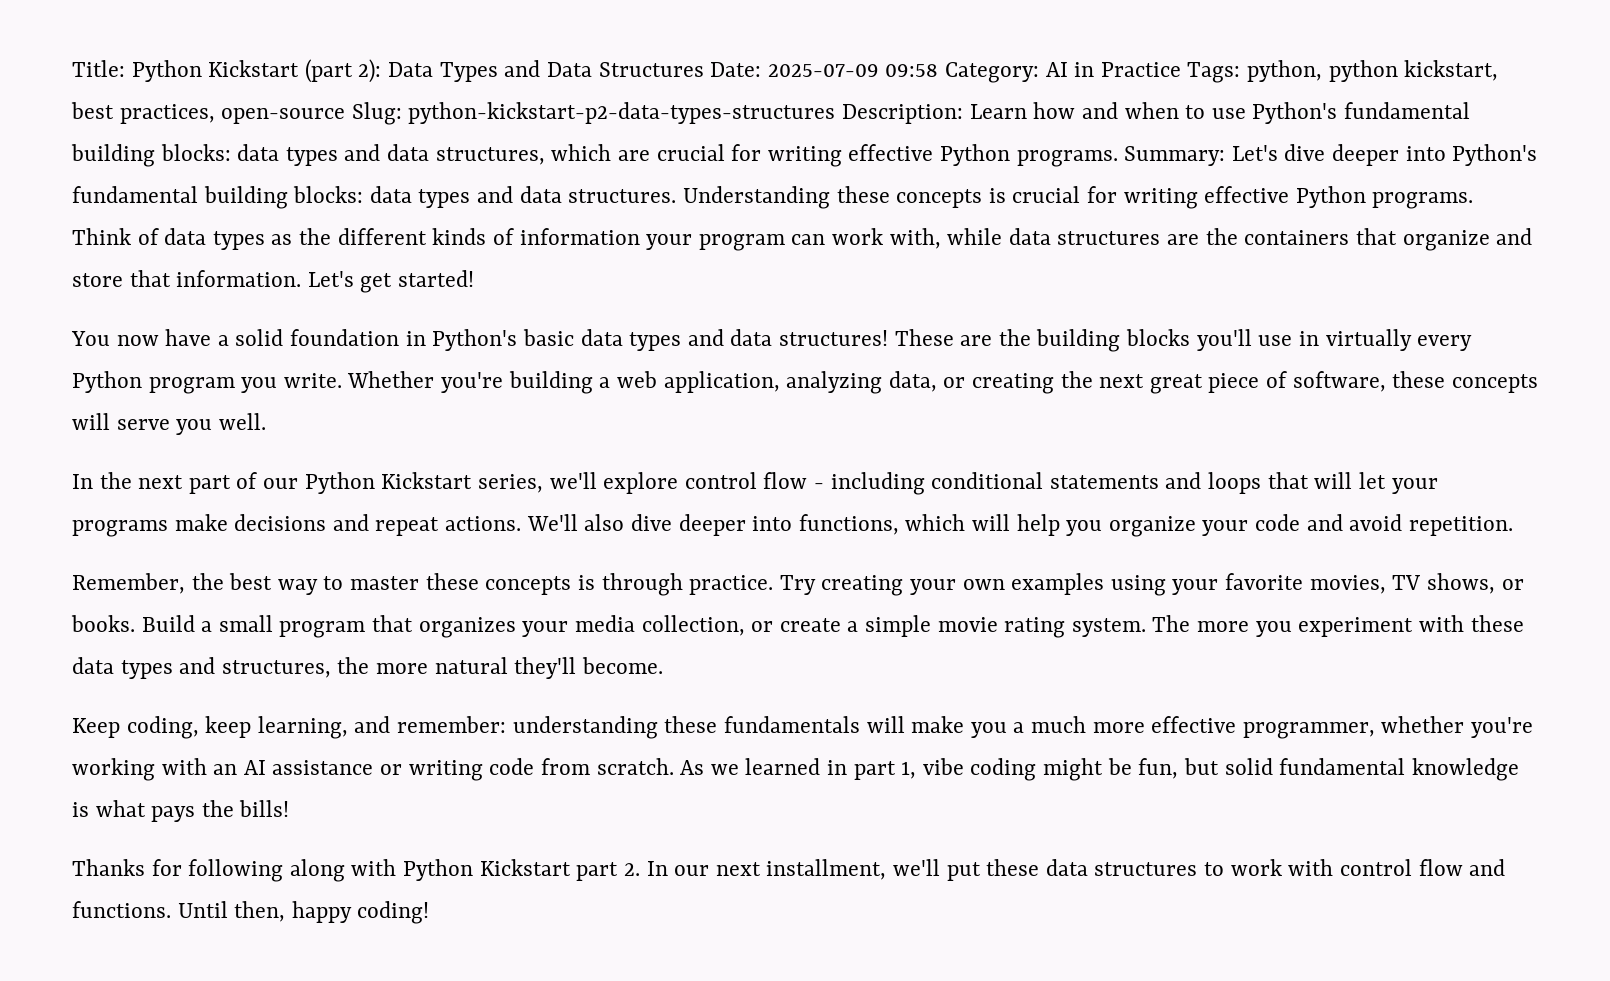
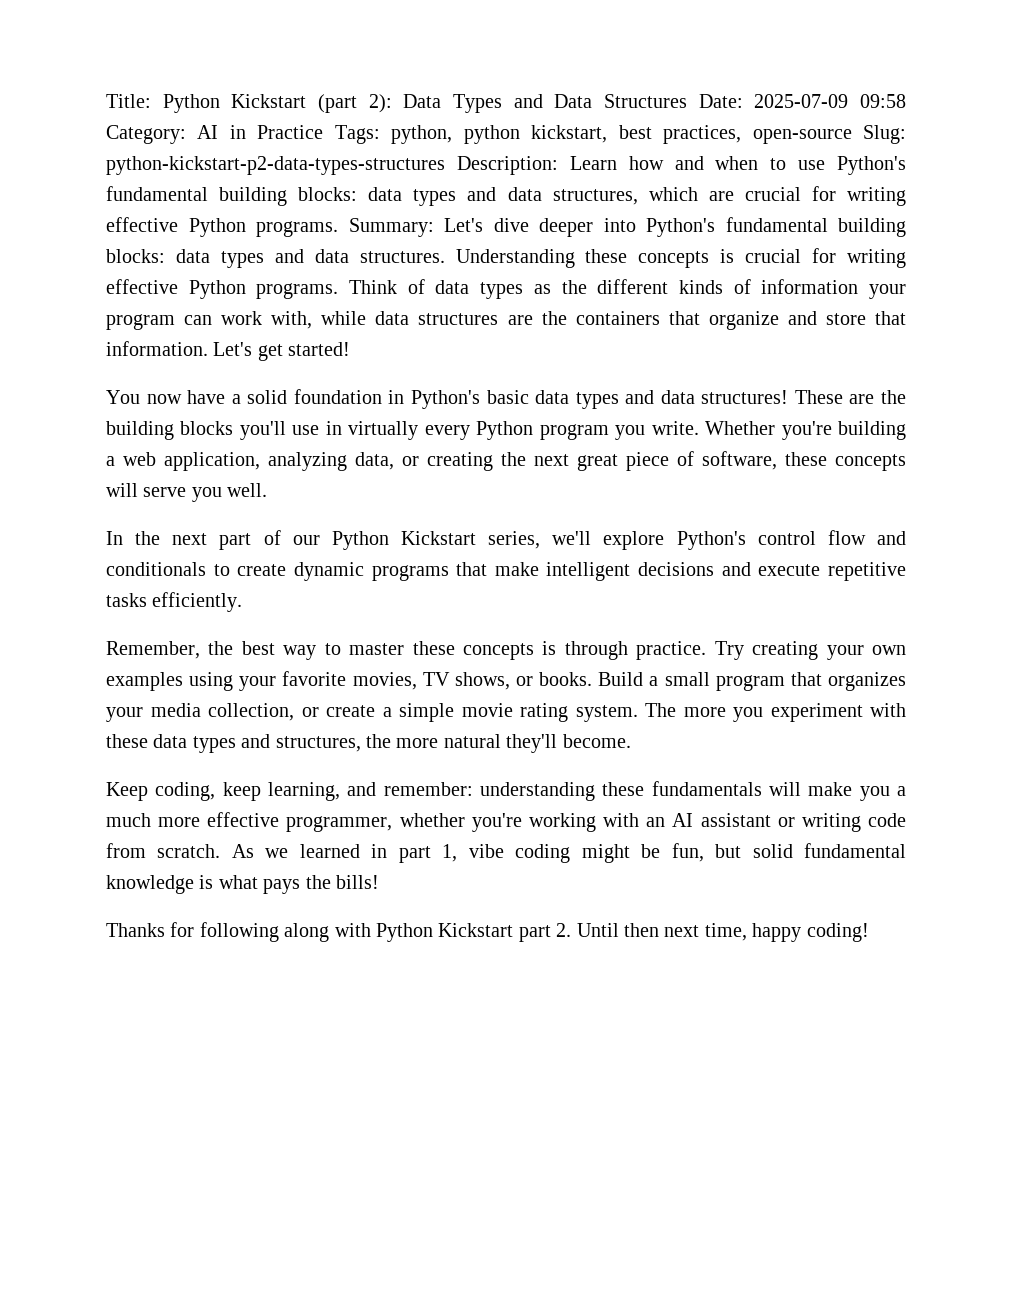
- In the next part of our Python Kickstart series, we'll explore control flow - including conditional statements and loops that will let your programs make decisions and repeat actions. We'll also dive deeper into functions, which will help you organize your code and avoid repetition.
+ In the next part of our Python Kickstart series, we'll explore Python's control flow and conditionals to create dynamic programs that make intelligent decisions and execute repetitive tasks efficiently.
- Keep coding, keep learning, and remember: understanding these fundamentals will make you a much more effective programmer, whether you're working with an AI assistance or writing code from scratch.
+ Keep coding, keep learning, and remember: understanding these fundamentals will make you a much more effective programmer, whether you're working with an AI assistant or writing code from scratch.
- Thanks for following along with Python Kickstart part 2. In our next installment, we'll put these data structures to work with control flow and functions. Until then, happy coding!
+ Thanks for following along with Python Kickstart part 2. Until then next time, happy coding!

